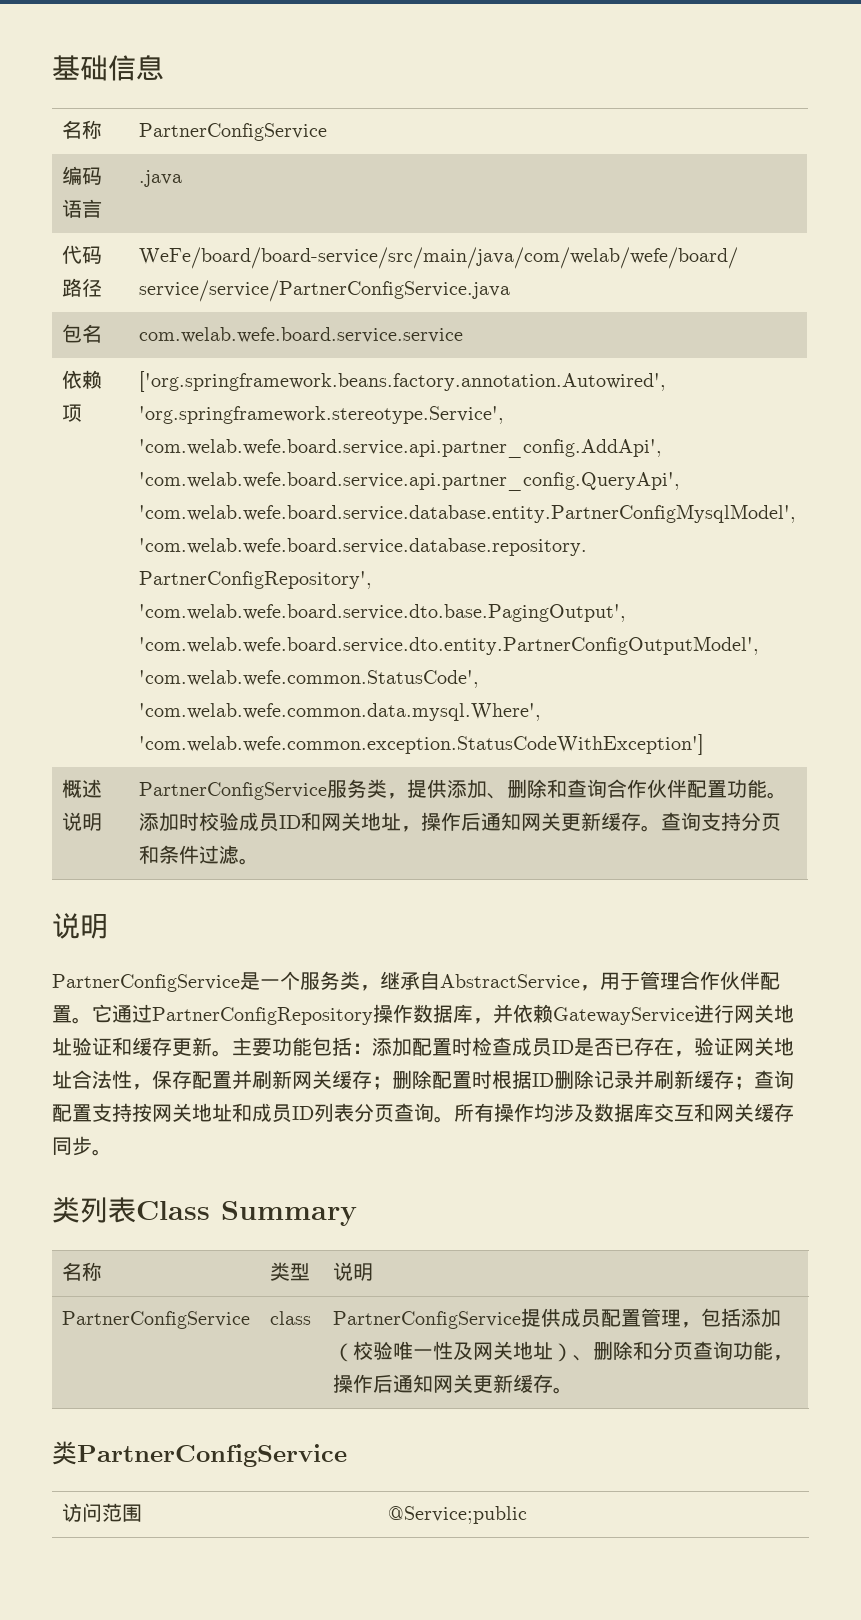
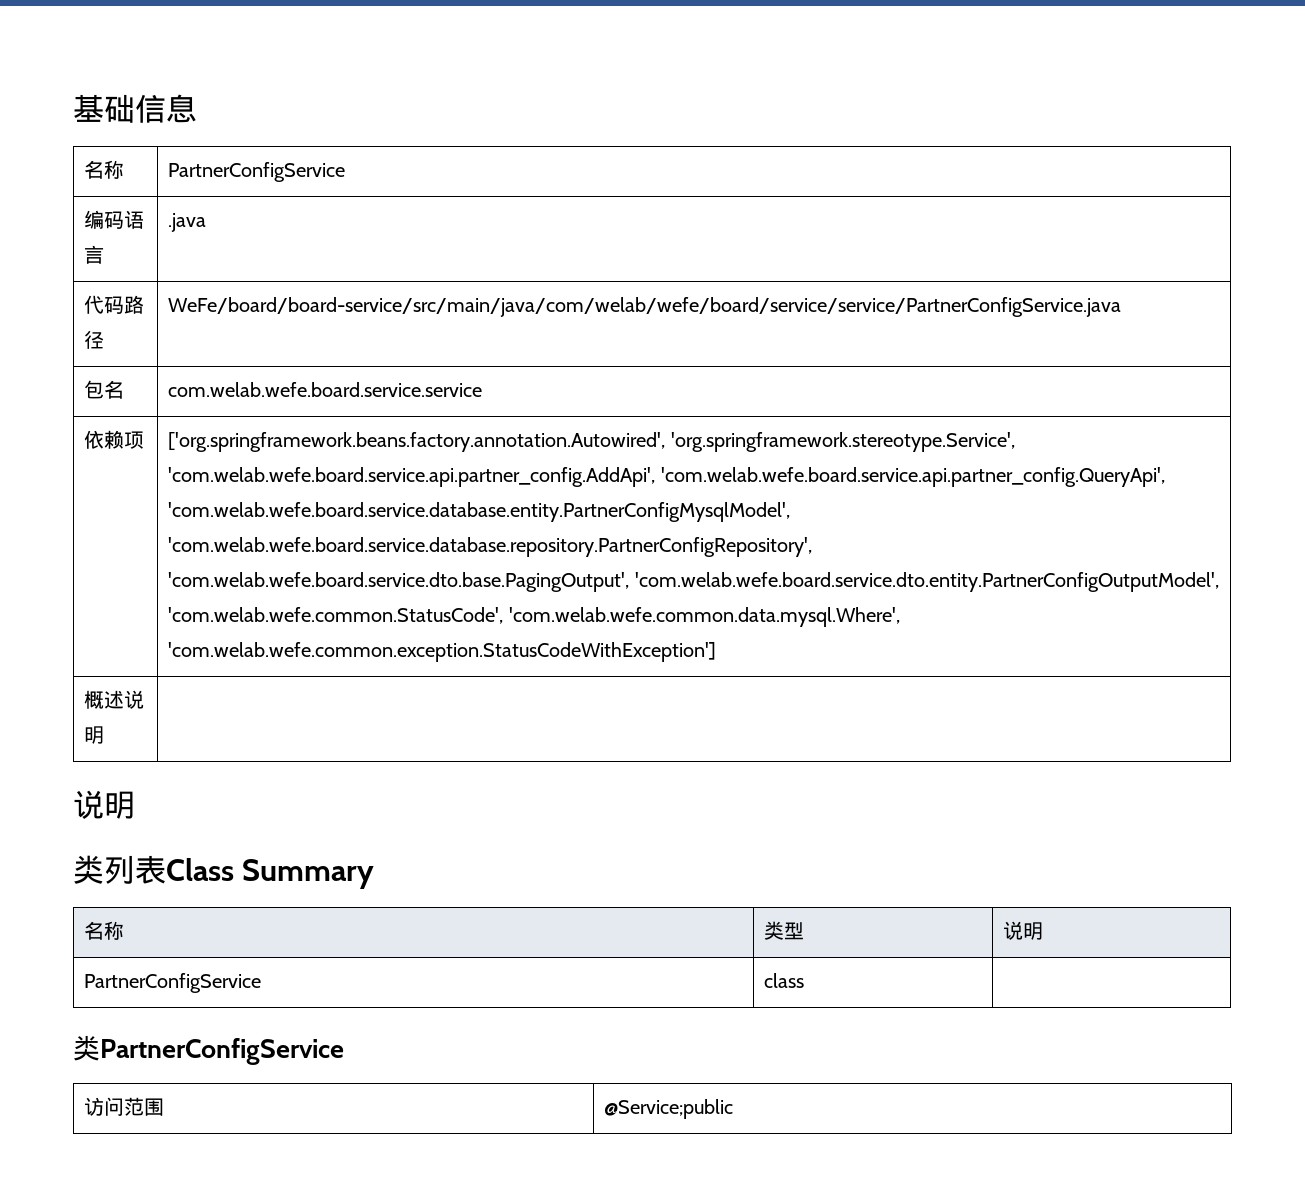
- 概述说明 | PartnerConfigService服务类，提供添加、删除和查询合作伙伴配置功能。添加时校验成员ID和网关地址，操作后通知网关更新缓存。查询支持分页和条件过滤。
+ 概述说明 |
  说明
- PartnerConfigService是一个服务类，继承自AbstractService，用于管理合作伙伴配置。它通过PartnerConfigRepository操作数据库，并依赖GatewayService进行网关地址验证和缓存更新。主要功能包括：添加配置时检查成员ID是否已存在，验证网关地址合法性，保存配置并刷新网关缓存；删除配置时根据ID删除记录并刷新缓存；查询配置支持按网关地址和成员ID列表分页查询。所有操作均涉及数据库交互和网关缓存同步。
- PartnerConfigService | class | PartnerConfigService提供成员配置管理，包括添加（校验唯一性及网关地址）、删除和分页查询功能，操作后通知网关更新缓存。
+ PartnerConfigService | class |

